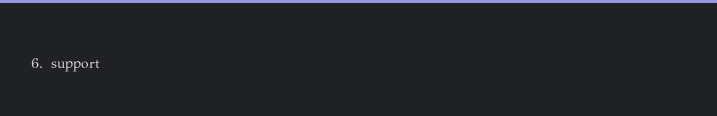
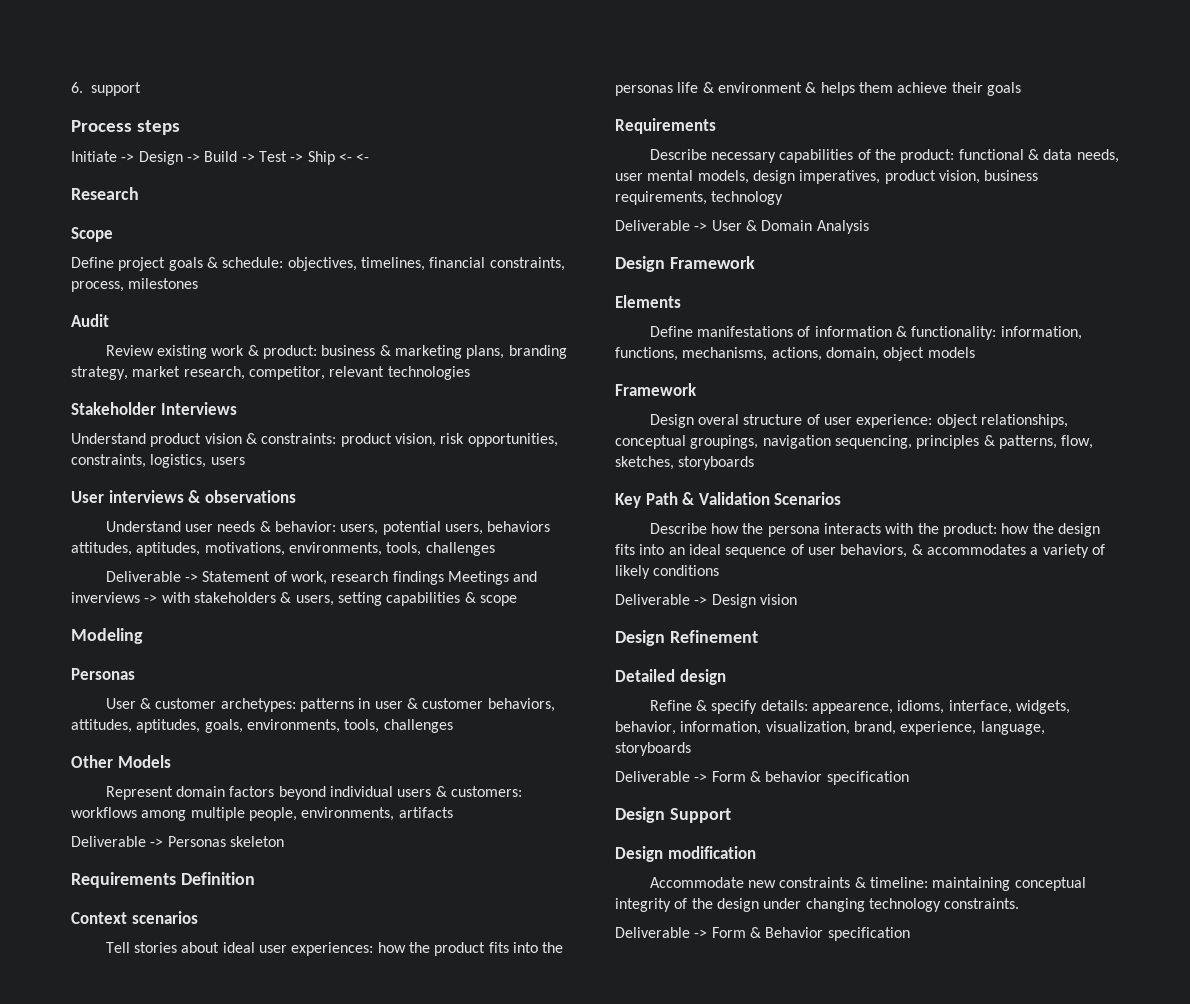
+ Process steps
+ Initiate -> Design -> Build -> Test -> Ship <- <-
+ Research
+ Scope
+ Define project goals & schedule: objectives, timelines, financial constraints, process, milestones
+ Audit
+ Review existing work & product: business & marketing plans, branding strategy, market research, competitor, relevant technologies
+ Stakeholder Interviews
+ Understand product vision & constraints: product vision, risk opportunities, constraints, logistics, users
+ User interviews & observations
+ Understand user needs & behavior: users, potential users, behaviors attitudes, aptitudes, motivations, environments, tools, challenges
+ Deliverable -> Statement of work, research findings Meetings and inverviews -> with stakeholders & users, setting capabilities & scope
+ Modeling
+ Personas
+ User & customer archetypes: patterns in user & customer behaviors, attitudes, aptitudes, goals, environments, tools, challenges
+ Other Models
+ Represent domain factors beyond individual users & customers: workflows among multiple people, environments, artifacts
+ Deliverable -> Personas skeleton
+ Requirements Definition
+ Context scenarios
+ Tell stories about ideal user experiences: how the product fits into the personas life & environment & helps them achieve their goals
+ Requirements
+ Describe necessary capabilities of the product: functional & data needs, user mental models, design imperatives, product vision, business requirements, technology
+ Deliverable -> User & Domain Analysis
+ Design Framework
+ Elements
+ Define manifestations of information & functionality: information, functions, mechanisms, actions, domain, object models
+ Framework
+ Design overal structure of user experience: object relationships, conceptual groupings, navigation sequencing, principles & patterns, flow, sketches, storyboards
+ Key Path & Validation Scenarios
+ Describe how the persona interacts with the product: how the design fits into an ideal sequence of user behaviors, & accommodates a variety of likely conditions
+ Deliverable -> Design vision
+ Design Refinement
+ Detailed design
+ Refine & specify details: appearence, idioms, interface, widgets, behavior, information, visualization, brand, experience, language, storyboards
+ Deliverable -> Form & behavior specification
+ Design Support
+ Design modification
+ Accommodate new constraints & timeline: maintaining conceptual integrity of the design under changing technology constraints.
+ Deliverable -> Form & Behavior specification

